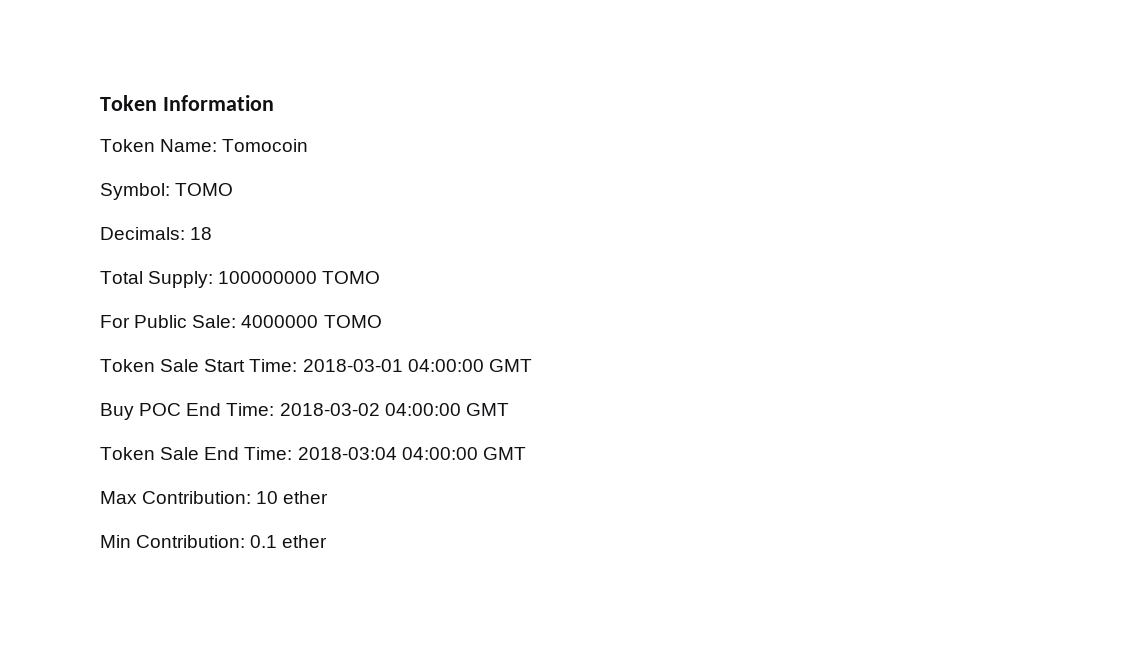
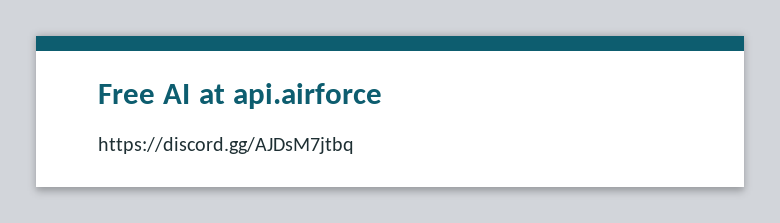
- Token Information
- Token Name: Tomocoin
- Symbol: TOMO
- Decimals: 18
- Total Supply: 100000000 TOMO
- For Public Sale: 4000000 TOMO
- Token Sale Start Time: 2018-03-01 04:00:00 GMT
- Buy POC End Time: 2018-03-02 04:00:00 GMT
- Token Sale End Time: 2018-03:04 04:00:00 GMT
- Max Contribution: 10 ether
- Min Contribution: 0.1 ether
+ Free AI at api.airforce
+ https://discord.gg/AJDsM7jtbq

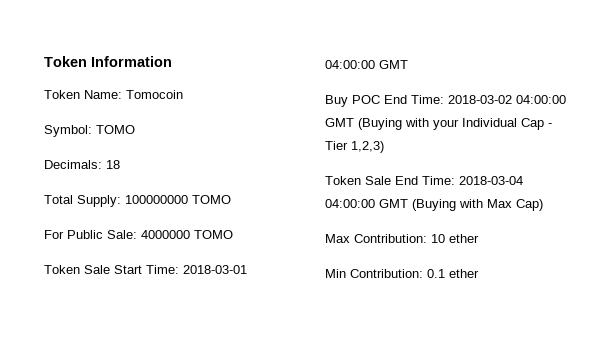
- Free AI at api.airforce
- https://discord.gg/AJDsM7jtbq
+ Token Information
+ Token Name: Tomocoin
+ Symbol: TOMO
+ Decimals: 18
+ Total Supply: 100000000 TOMO
+ For Public Sale: 4000000 TOMO
+ Token Sale Start Time: 2018-03-01 04:00:00 GMT
+ Buy POC End Time: 2018-03-02 04:00:00 GMT (Buying with your Individual Cap - Tier 1,2,3)
+ Token Sale End Time: 2018-03-04 04:00:00 GMT (Buying with Max Cap)
+ Max Contribution: 10 ether
+ Min Contribution: 0.1 ether

